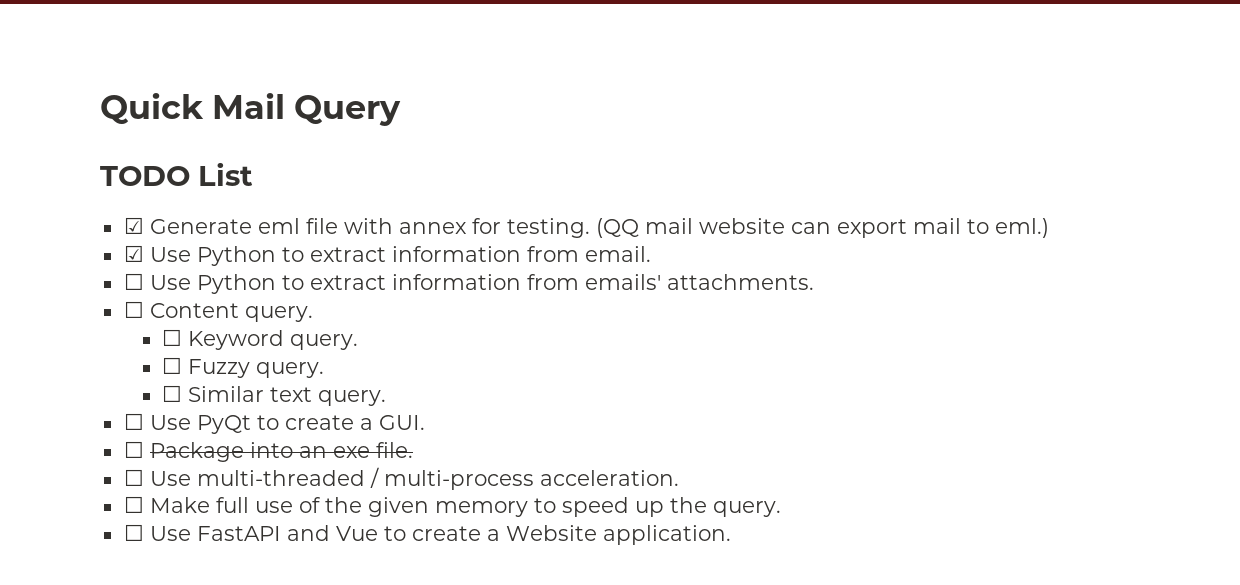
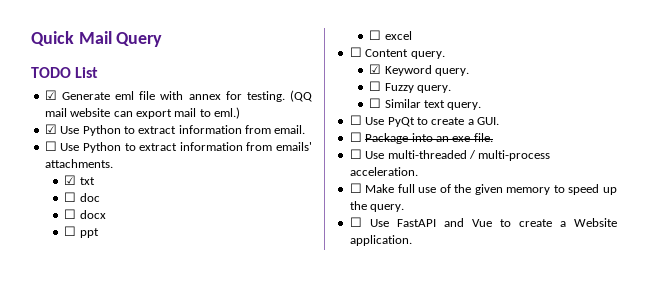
+ ☑ txt
+ ☐ doc
+ ☐ docx
+ ☐ ppt
+ ☐ excel
- ☐ Keyword query.
+ ☑ Keyword query.

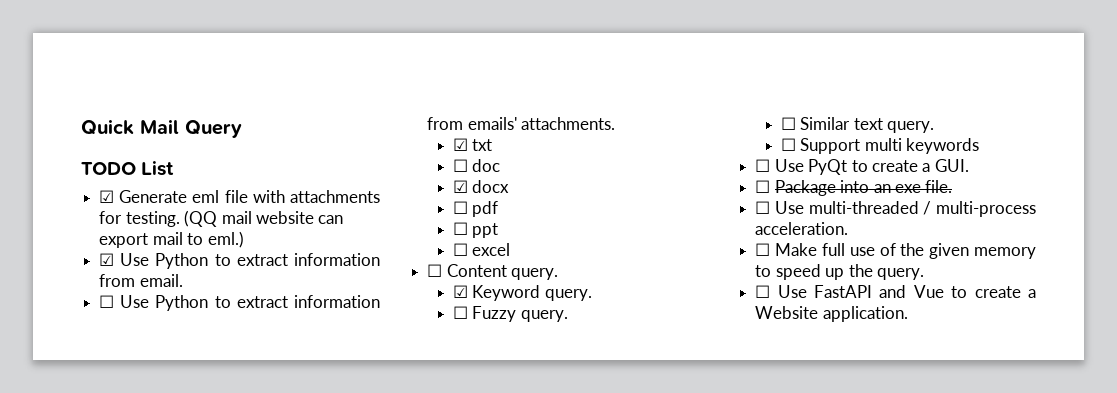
- ☑ Generate eml file with annex for testing.
+ ☑ Generate eml file with attachments for testing.
- ☐ docx
+ ☑ docx
+ ☐ pdf
+ ☐ Support multi keywords

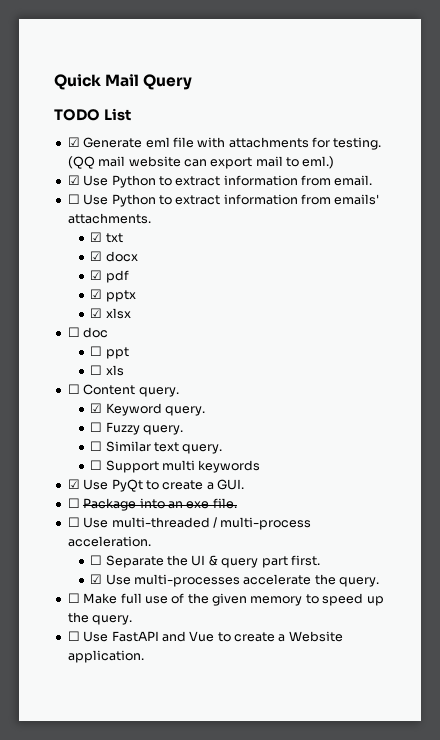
- ☐ doc
- ☐ pdf
+ ☑ pdf
+ ☑ pptx
+ ☑ xlsx
+ ☐ doc
- ☐ excel
+ ☐ xls
- ☐ Use PyQt to create a GUI.
+ ☑ Use PyQt to create a GUI.
+ ☐ Separate the UI & query part first.
+ ☑ Use multi-processes accelerate the query.

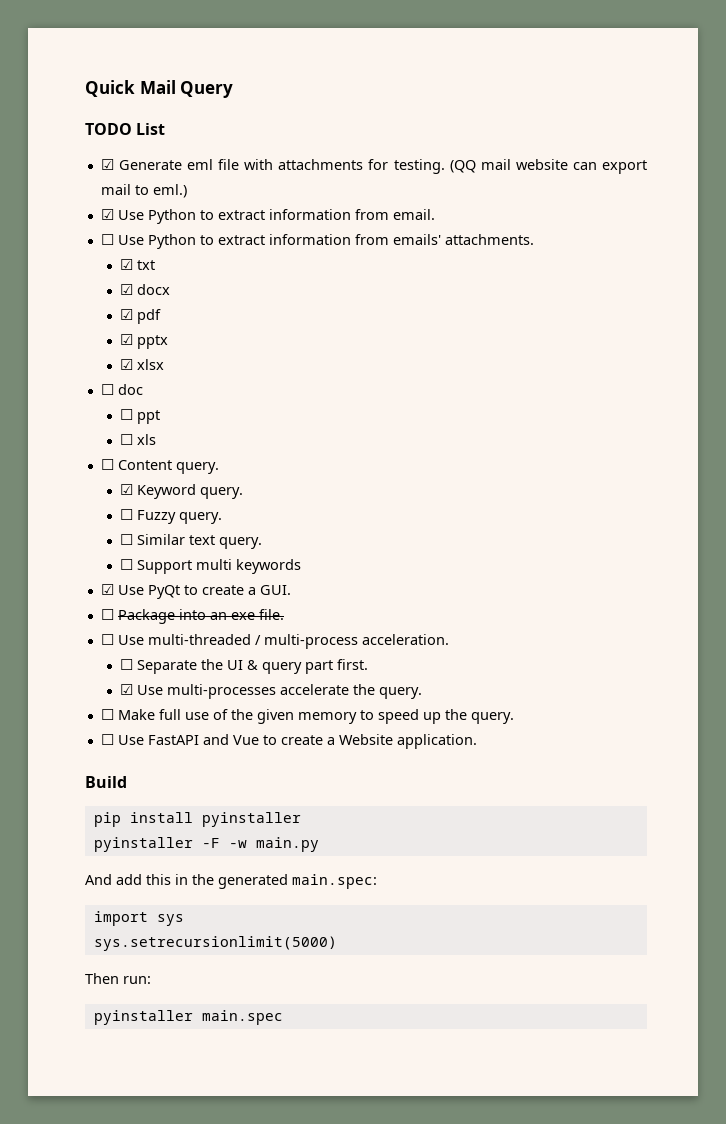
+ Build
+ pip install pyinstaller
+ pyinstaller -F -w main.py
+ And add this in the generated main.spec:
+ import sys
+ sys.setrecursionlimit(5000)
+ Then run:
+ pyinstaller main.spec

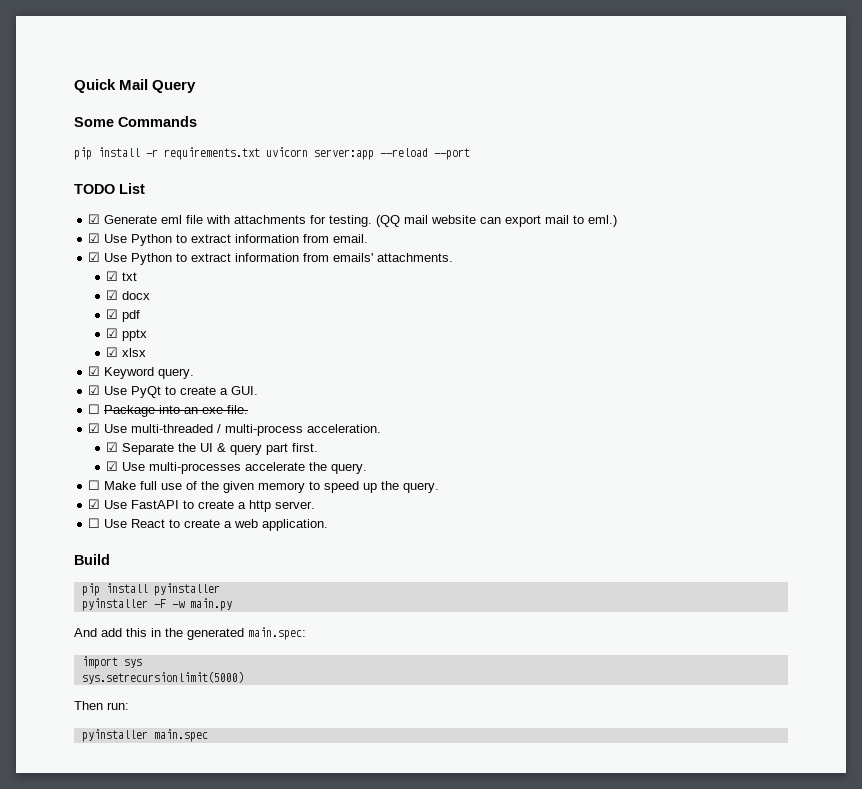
+ Some Commands
+ pip install -r requirements.txt uvicorn server:app --reload --port
- ☐ Use Python to extract information from emails' attachments.
+ ☑ Use Python to extract information from emails' attachments.
- ☐ doc
- ☐ ppt
- ☐ xls
- ☐ Content query.
  ☑ Keyword query.
- ☐ Fuzzy query.
- ☐ Similar text query.
- ☐ Support multi keywords
- ☐ Use multi-threaded / multi-process acceleration.
+ ☑ Use multi-threaded / multi-process acceleration.
- ☐ Separate the UI & query part first.
+ ☑ Separate the UI & query part first.
- ☐ Use FastAPI and Vue to create a Website application.
+ ☑ Use FastAPI to create a http server.
+ ☐ Use React to create a web application.

